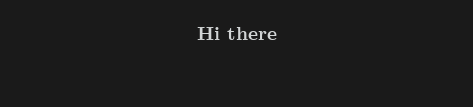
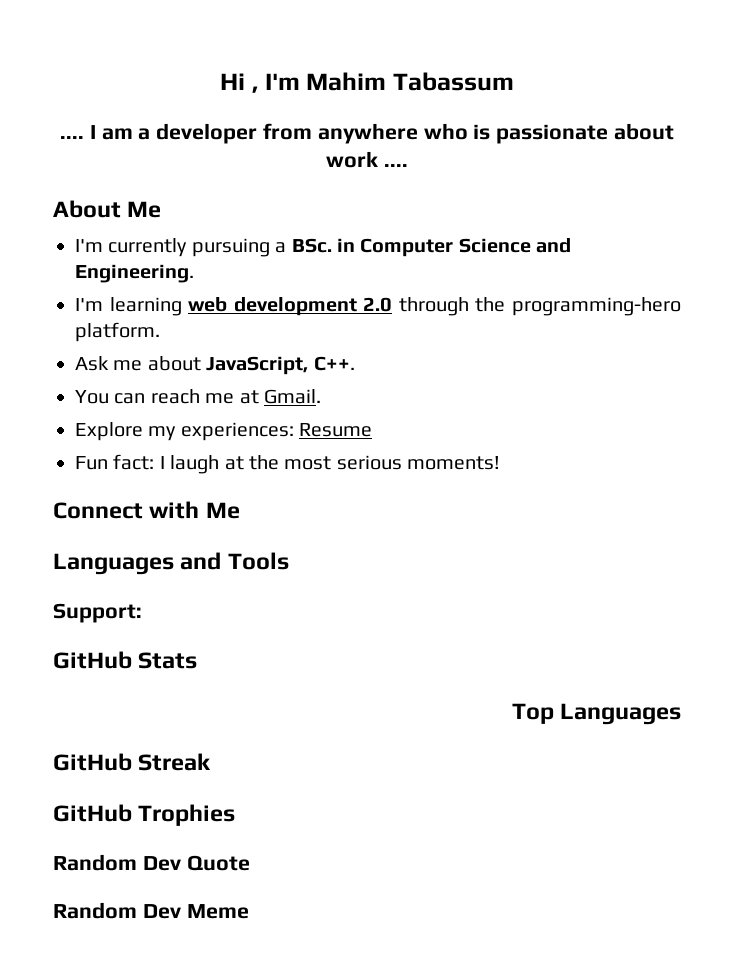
- Hi there
+ Hi , I'm Mahim Tabassum
+ .... I am a developer from anywhere who is passionate about work ....
+ About Me
+ I'm currently pursuing a BSc. in Computer Science and Engineering.
+ I'm learning web development 2.0 through the programming-hero platform.
+ Ask me about JavaScript, C++.
+ You can reach me at Gmail.
+ Explore my experiences: Resume
+ Fun fact: I laugh at the most serious moments!
+ Connect with Me
+ Languages and Tools
+ Support:
+ GitHub Stats
+ Top Languages
+ GitHub Streak
+ GitHub Trophies
+ Random Dev Quote
+ Random Dev Meme

